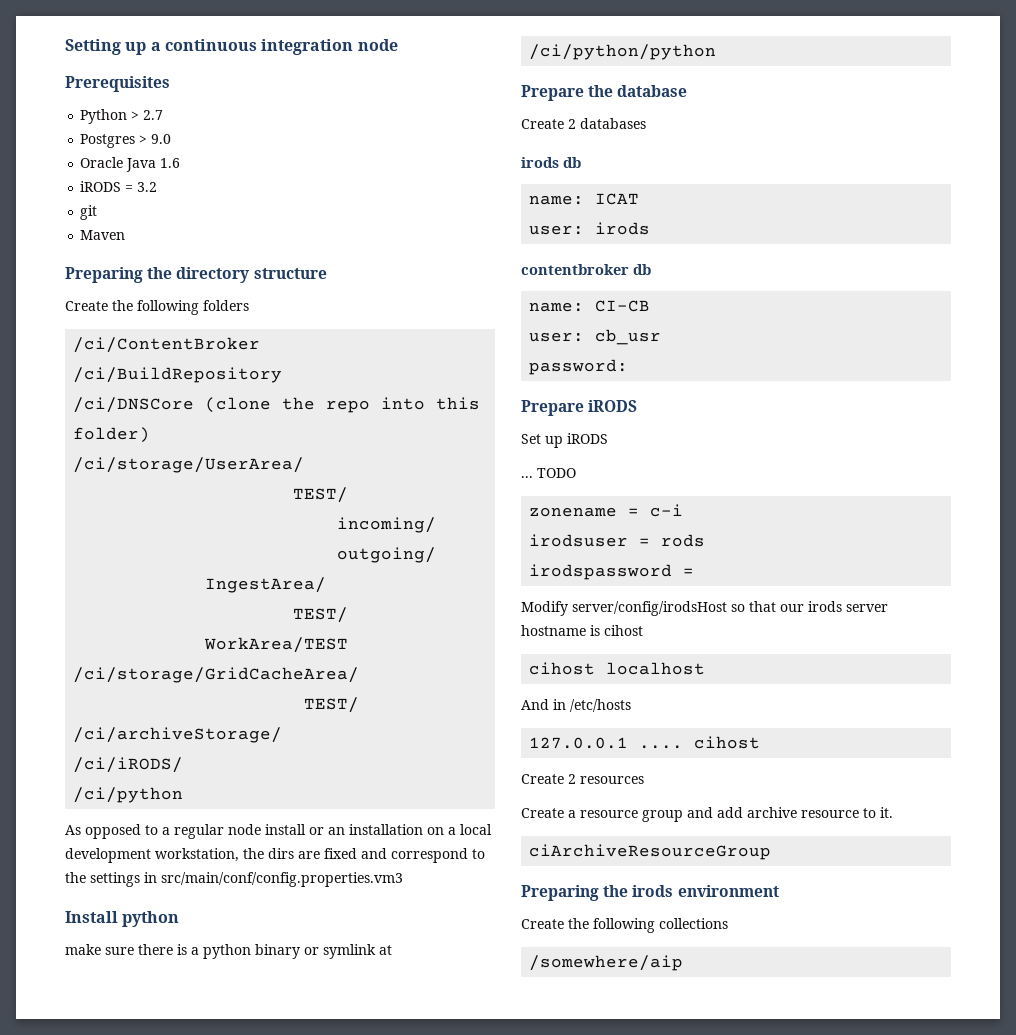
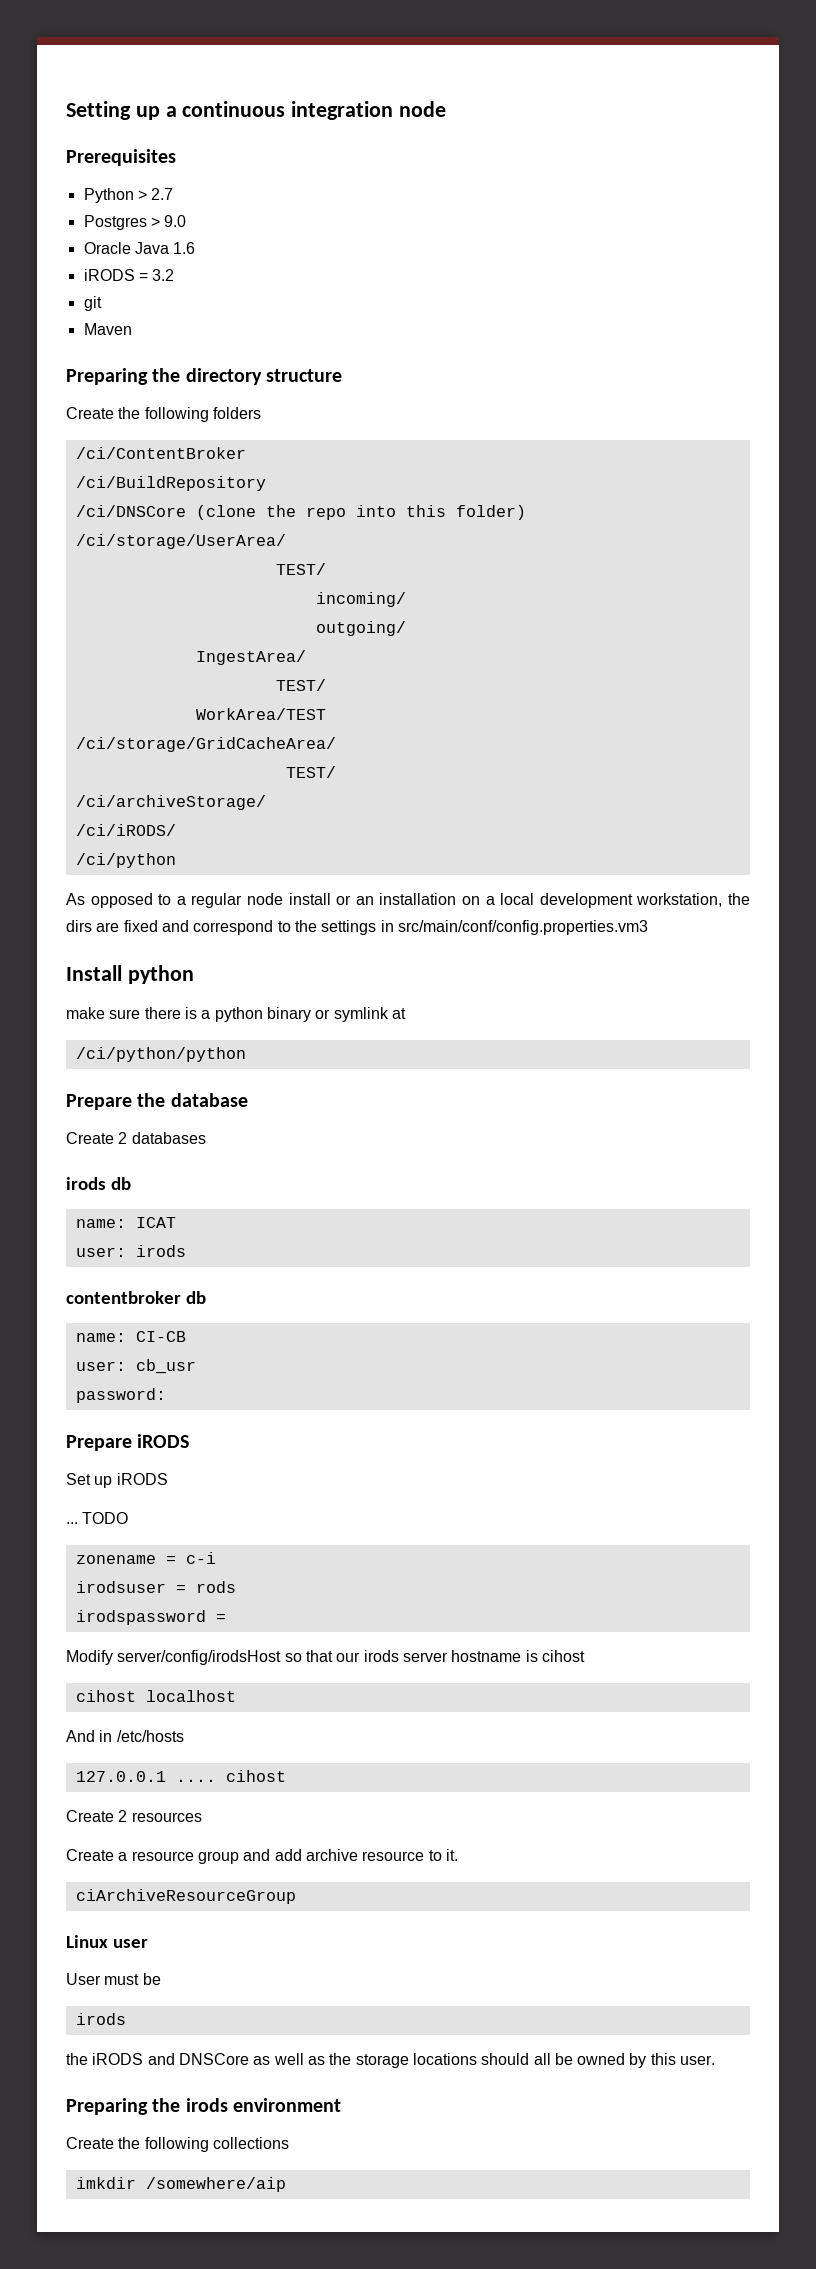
+ Linux user
+ User must be
+ irods
+ the iRODS and DNSCore as well as the storage locations should all be owned by this user.
- /somewhere/aip
+ imkdir /somewhere/aip

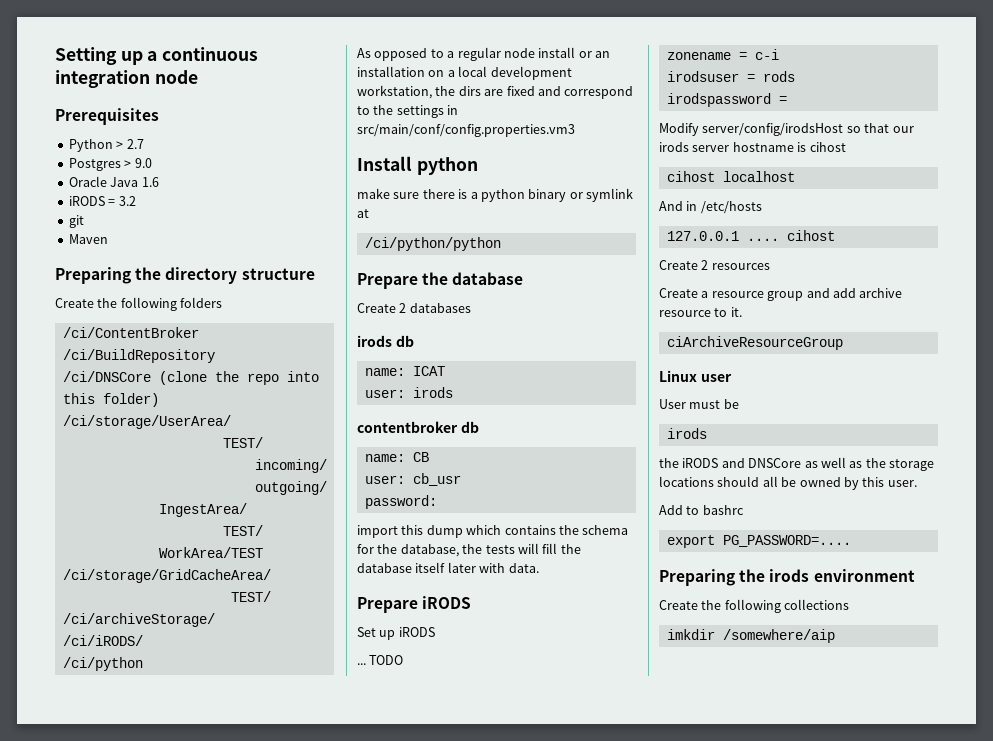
- name: CI-CB
+ name: CB
+ import this dump which contains the schema for the database, the tests will fill the database itself later with data.
+ Add to bashrc
+ export PG_PASSWORD=....

